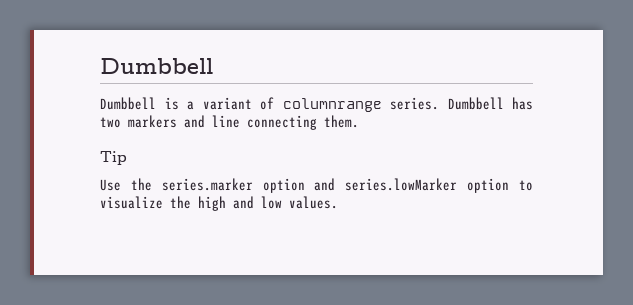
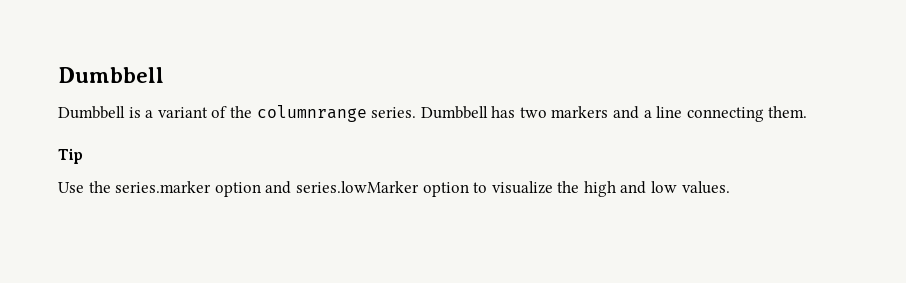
- Dumbbell is a variant of columnrange series.
+ Dumbbell is a variant of the columnrange series.
- Dumbbell has two markers and line connecting them.
+ Dumbbell has two markers and a line connecting them.

